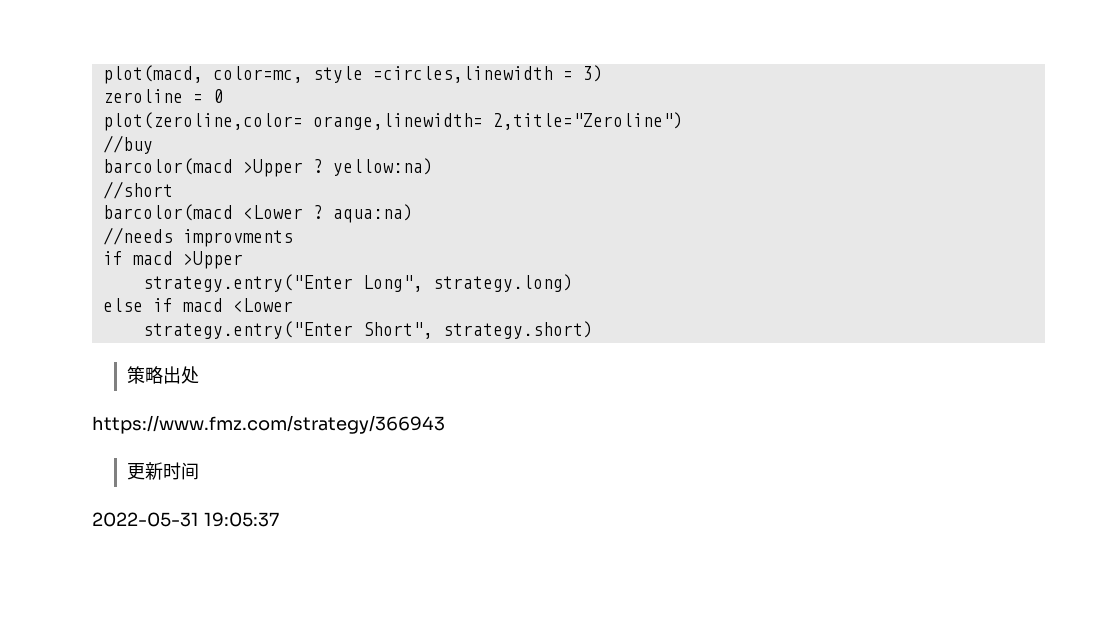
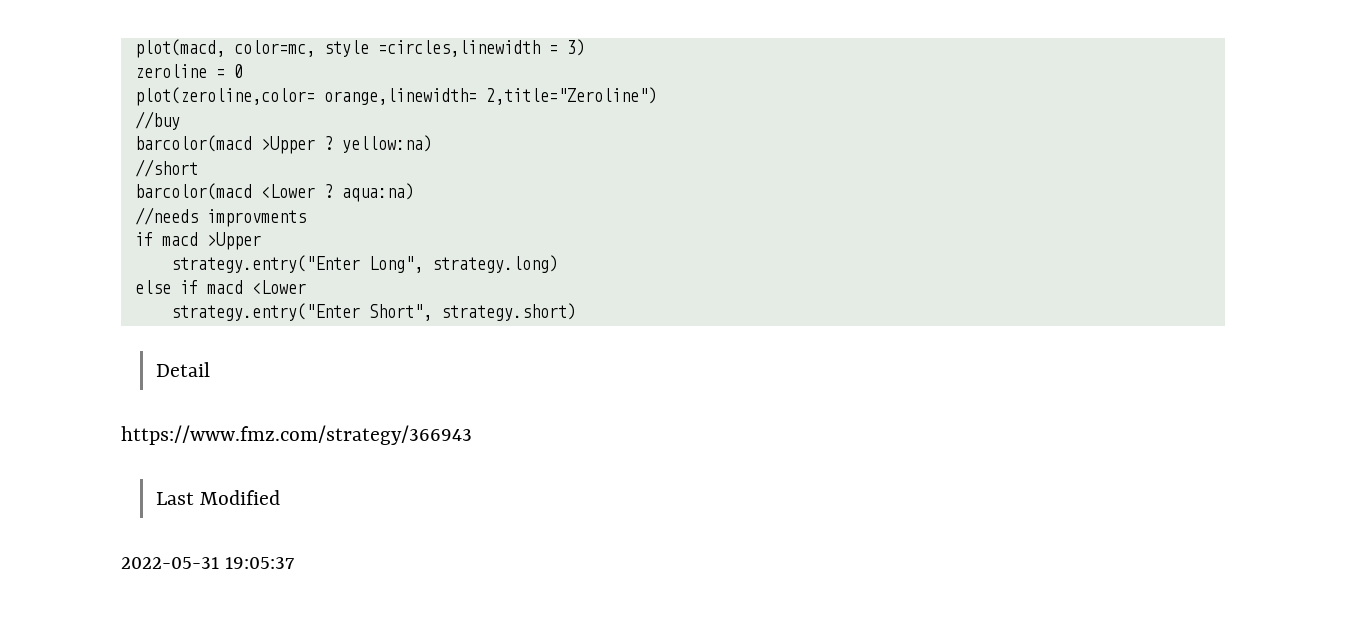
- 策略出处
+ Detail
- 更新时间
+ Last Modified

